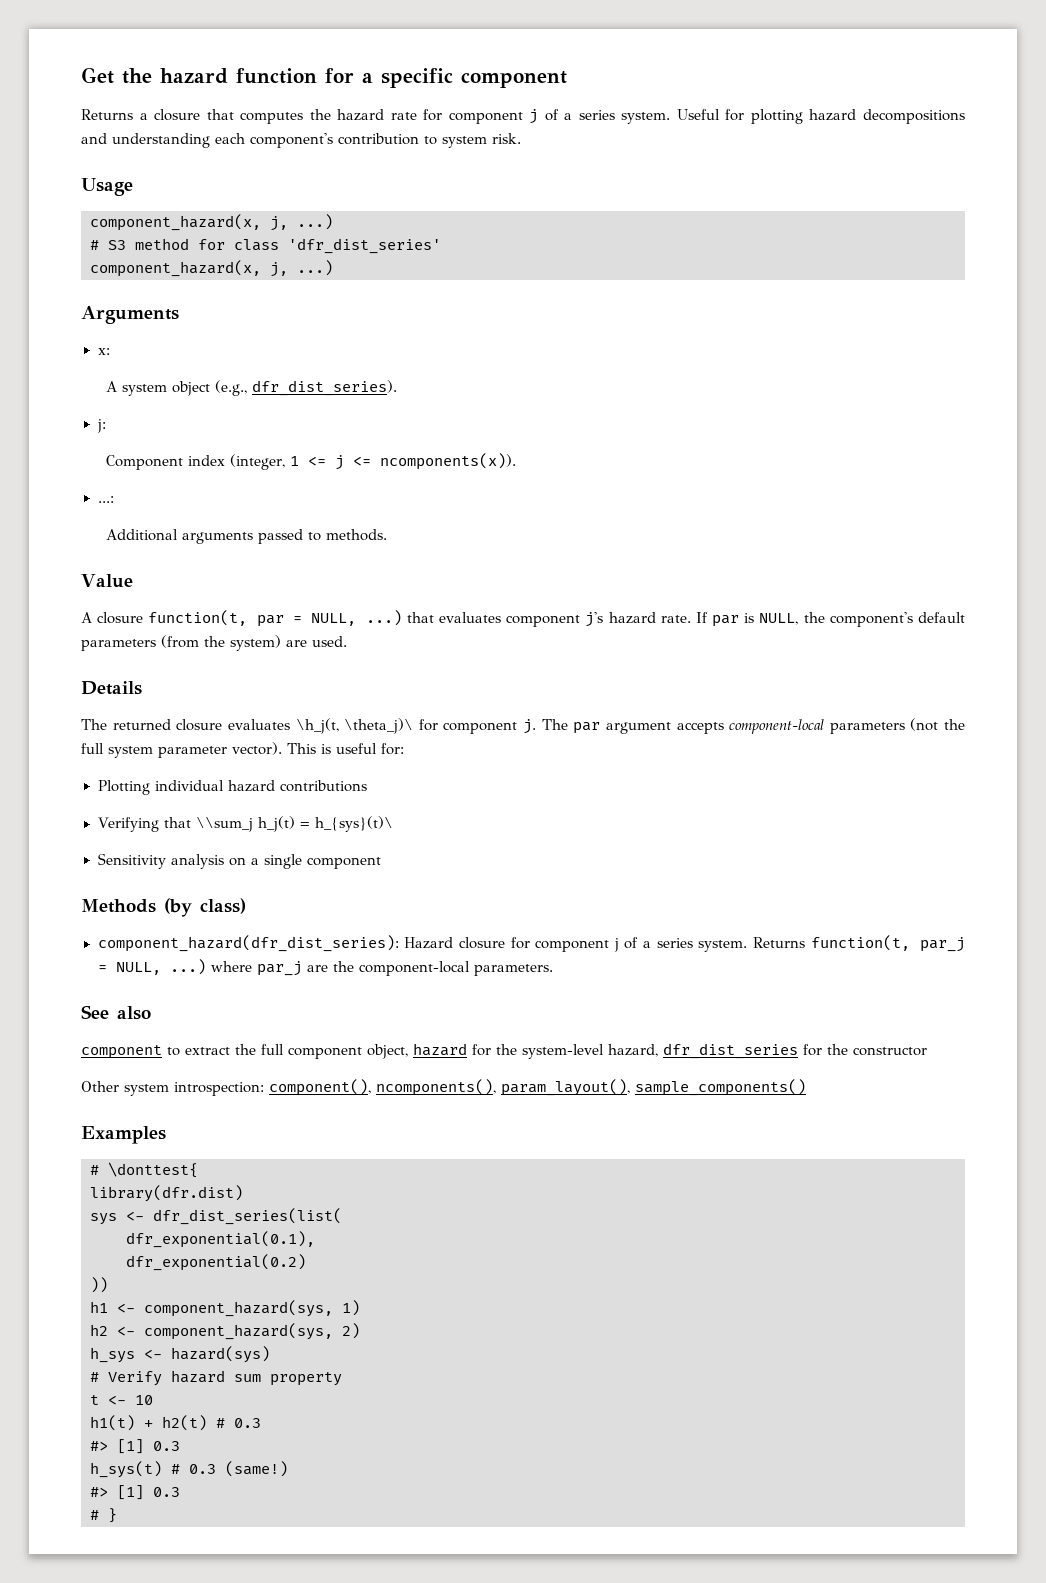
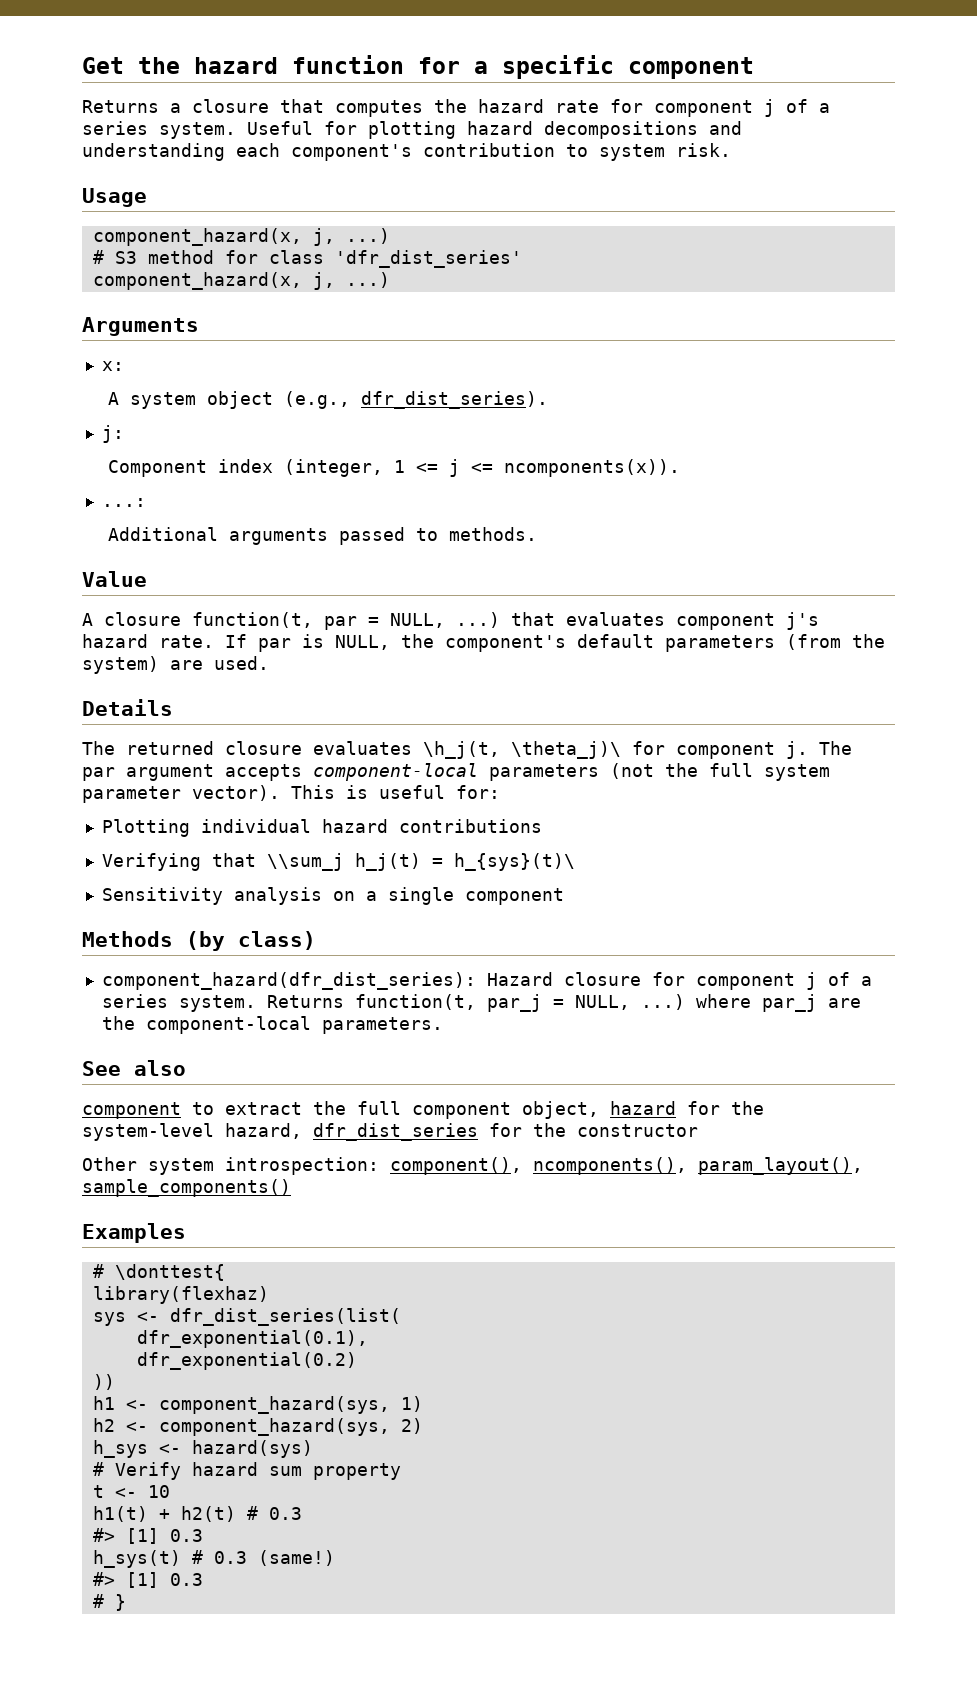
- library(dfr.dist)
+ library(flexhaz)

